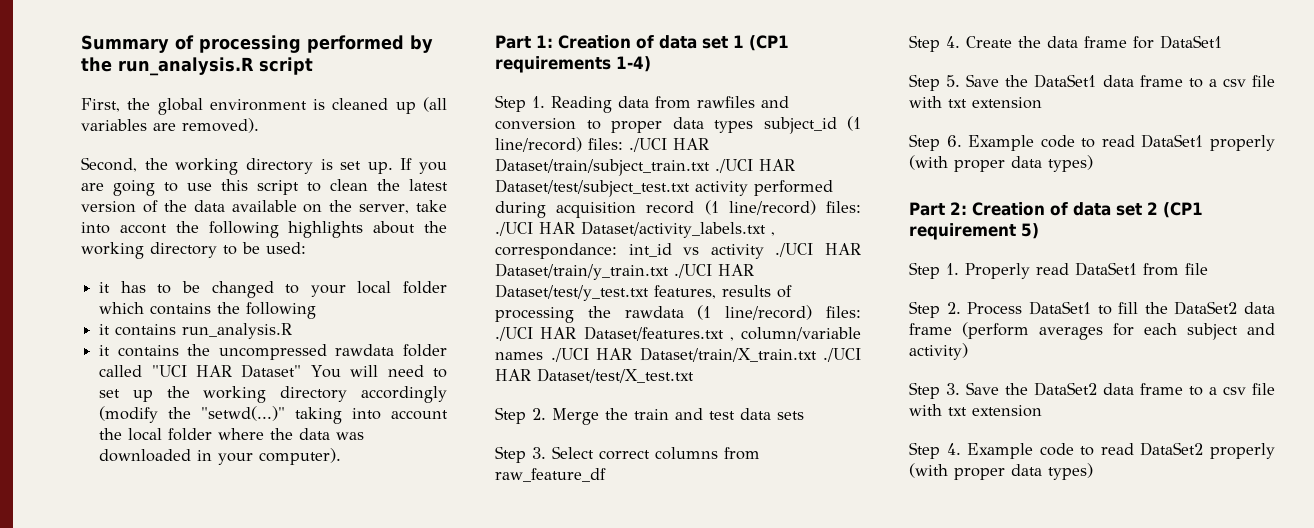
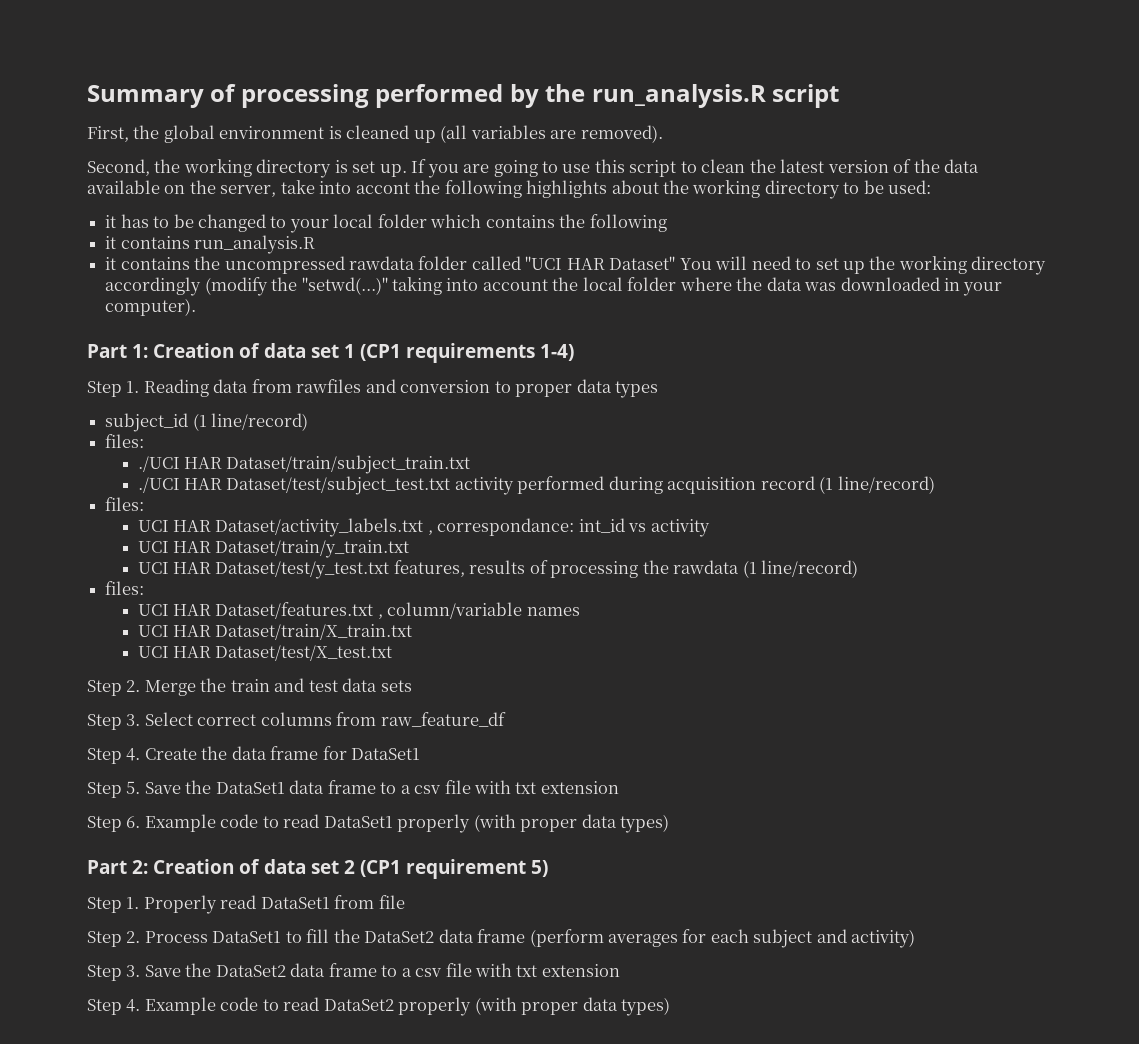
- Step 1. Reading data from rawfiles and conversion to proper data types subject_id (1 line/record) files: ./UCI HAR Dataset/train/subject_train.txt ./UCI HAR Dataset/test/subject_test.txt activity performed during acquisition record (1 line/record) files: ./UCI HAR Dataset/activity_labels.txt , correspondance: int_id vs activity ./UCI HAR Dataset/train/y_train.txt ./UCI HAR Dataset/test/y_test.txt features, results of processing the rawdata (1 line/record) files: ./UCI HAR Dataset/features.txt , column/variable names ./UCI HAR Dataset/train/X_train.txt ./UCI HAR Dataset/test/X_test.txt
+ Step 1. Reading data from rawfiles and conversion to proper data types
+ subject_id (1 line/record)
+ files:
+ ./UCI HAR Dataset/train/subject_train.txt
+ ./UCI HAR Dataset/test/subject_test.txt activity performed during acquisition record (1 line/record)
+ files:
+ UCI HAR Dataset/activity_labels.txt , correspondance: int_id vs activity
+ UCI HAR Dataset/train/y_train.txt
+ UCI HAR Dataset/test/y_test.txt features, results of processing the rawdata (1 line/record)
+ files:
+ UCI HAR Dataset/features.txt , column/variable names
+ UCI HAR Dataset/train/X_train.txt
+ UCI HAR Dataset/test/X_test.txt

